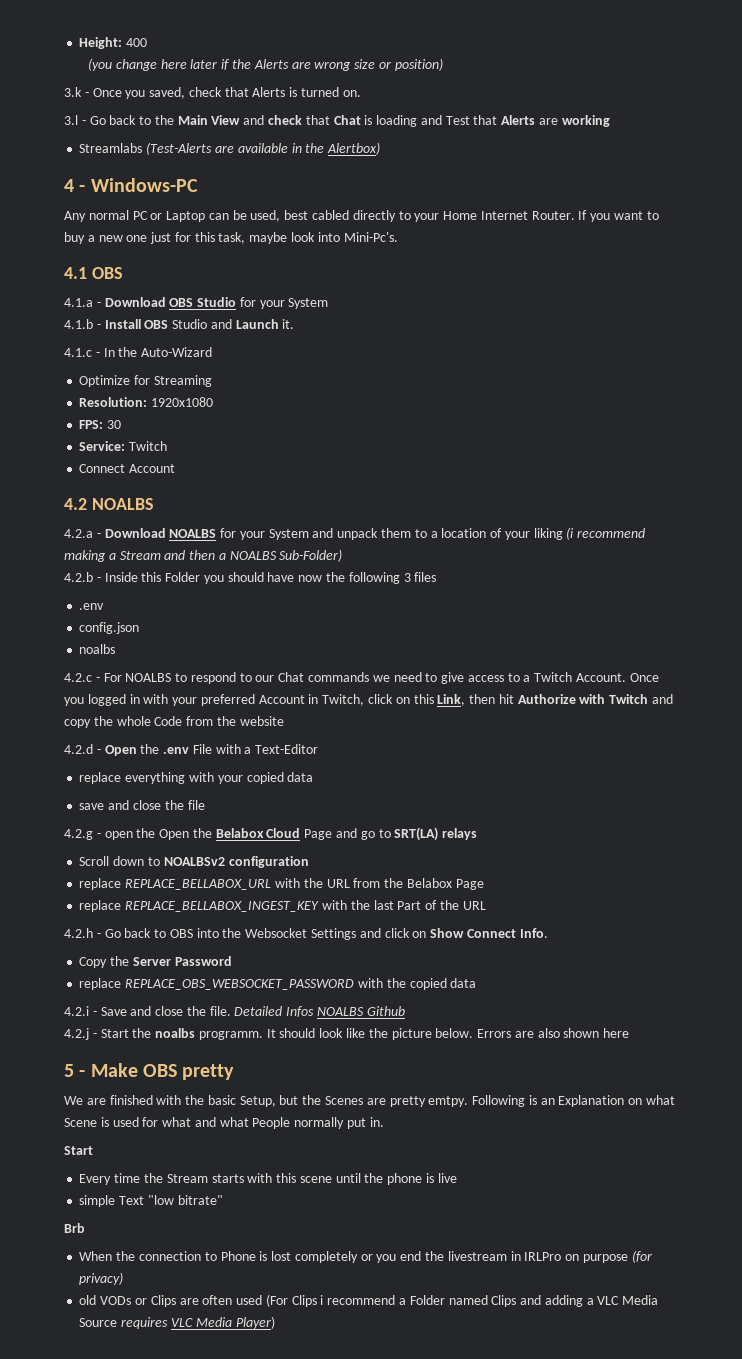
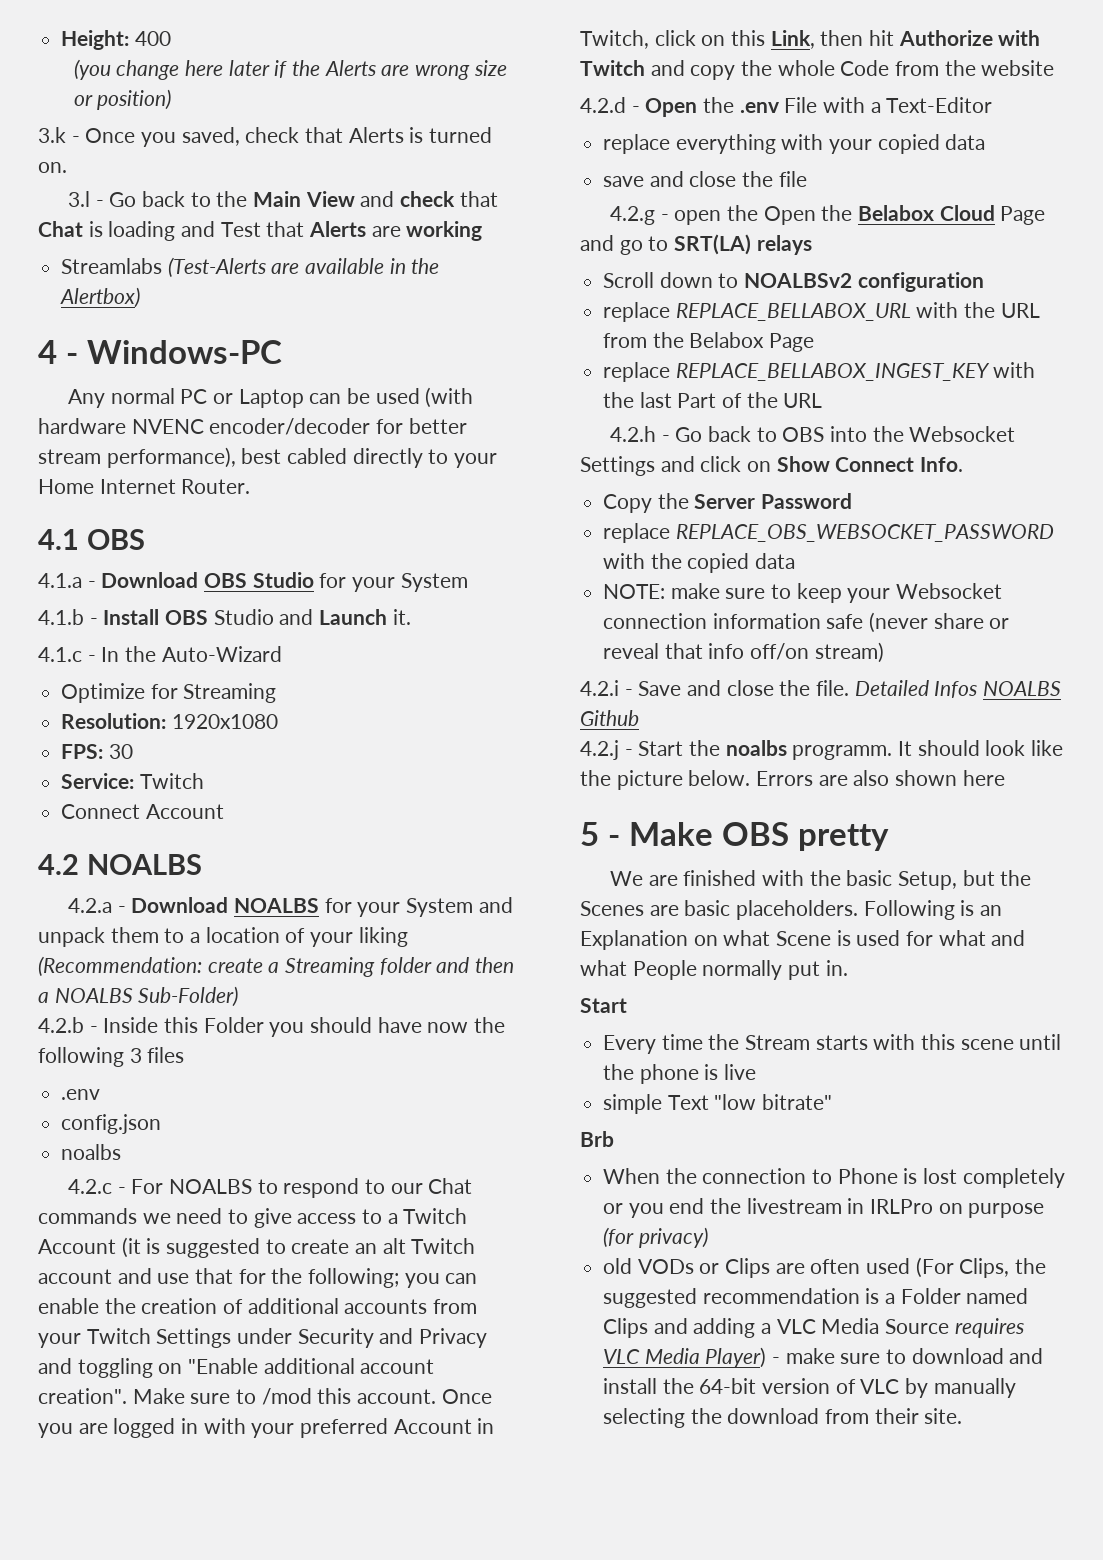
- Any normal PC or Laptop can be used, best cabled directly to your Home Internet Router. If you want to buy a new one just for this task, maybe look into Mini-Pc's.
+ Any normal PC or Laptop can be used (with hardware NVENC encoder/decoder for better stream performance), best cabled directly to your Home Internet Router.
- 4.2.a - Download NOALBS for your System and unpack them to a location of your liking (i recommend making a Stream and then a NOALBS Sub-Folder)
+ 4.2.a - Download NOALBS for your System and unpack them to a location of your liking (Recommendation: create a Streaming folder and then a NOALBS Sub-Folder)
- 4.2.c - For NOALBS to respond to our Chat commands we need to give access to a Twitch Account. Once you logged in with your preferred Account in Twitch, click on this Link, then hit Authorize with Twitch and copy the whole Code from the website
+ 4.2.c - For NOALBS to respond to our Chat commands we need to give access to a Twitch Account (it is suggested to create an alt Twitch account and use that for the following; you can enable the creation of additional accounts from your Twitch Settings under Security and Privacy and toggling on "Enable additional account creation". Make sure to /mod this account. Once you are logged in with your preferred Account in Twitch, click on this Link, then hit Authorize with Twitch and copy the whole Code from the website
+ NOTE: make sure to keep your Websocket connection information safe (never share or reveal that info off/on stream)
- We are finished with the basic Setup, but the Scenes are pretty emtpy.
+ We are finished with the basic Setup, but the Scenes are basic placeholders.
- old VODs or Clips are often used (For Clips i recommend a Folder named Clips and adding a VLC Media Source requires VLC Media Player)
+ old VODs or Clips are often used (For Clips, the suggested recommendation is a Folder named Clips and adding a VLC Media Source requires VLC Media Player) - make sure to download and install the 64-bit version of VLC by manually selecting the download from their site.

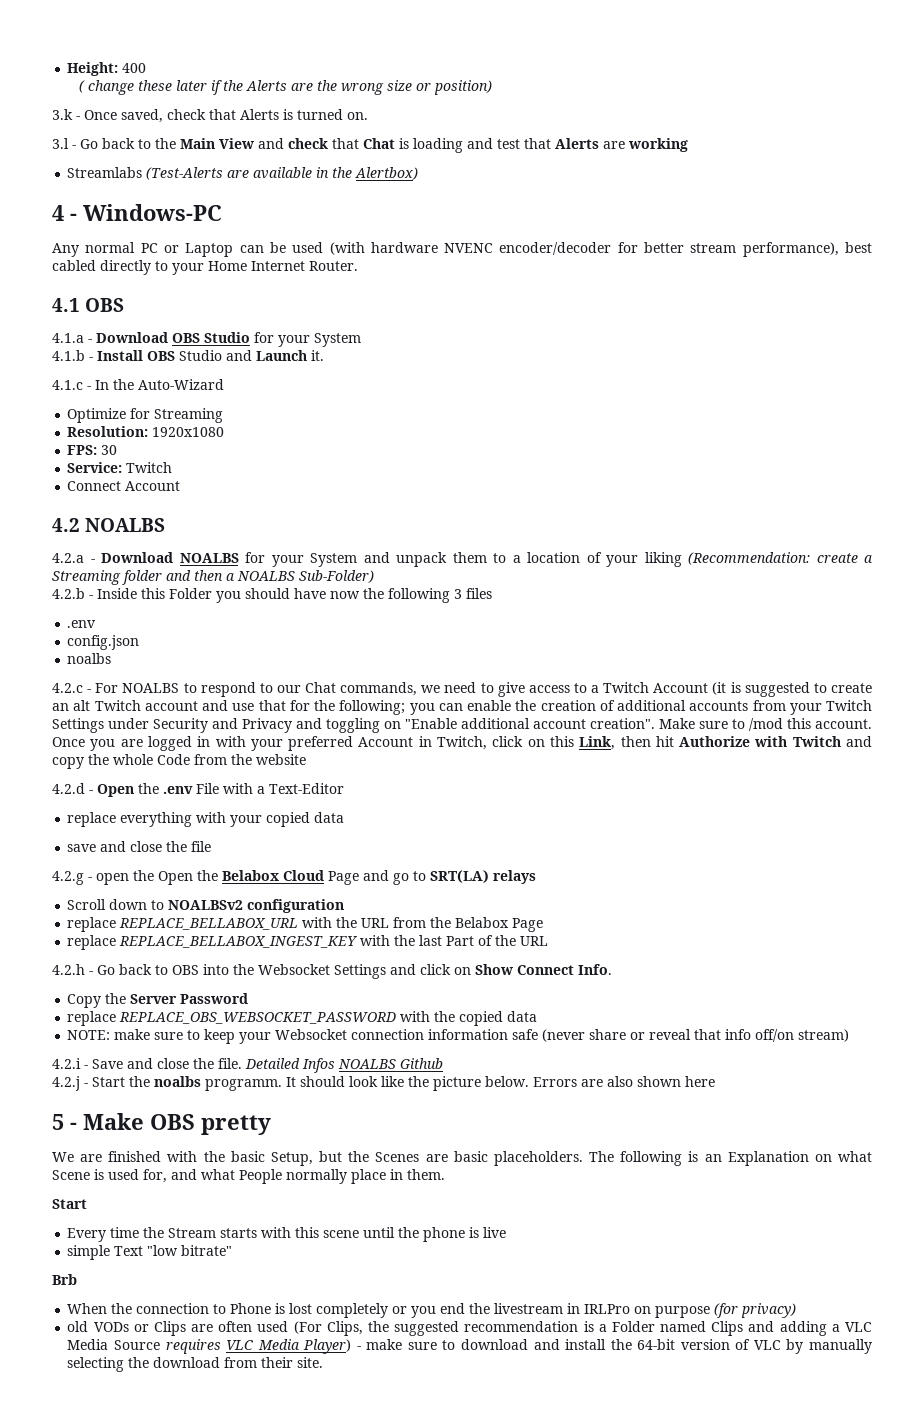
- (you change here later if the Alerts are wrong size or position)
+ ( change these later if the Alerts are the wrong size or position)
- 3.k - Once you saved, check that Alerts is turned on.
+ 3.k - Once saved, check that Alerts is turned on.
- 3.l - Go back to the Main View and check that Chat is loading and Test that Alerts are working
+ 3.l - Go back to the Main View and check that Chat is loading and test that Alerts are working
- 4.2.c - For NOALBS to respond to our Chat commands we need to give access to a Twitch Account (it is suggested to create an alt Twitch account and use that for the following; you can enable the creation of additional accounts from your Twitch Settings under Security and Privacy and toggling on "Enable additional account creation".
+ 4.2.c - For NOALBS to respond to our Chat commands, we need to give access to a Twitch Account (it is suggested to create an alt Twitch account and use that for the following; you can enable the creation of additional accounts from your Twitch Settings under Security and Privacy and toggling on "Enable additional account creation".
- Following is an Explanation on what Scene is used for what and what People normally put in.
+ The following is an Explanation on what Scene is used for, and what People normally place in them.

